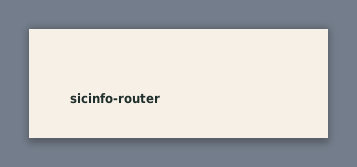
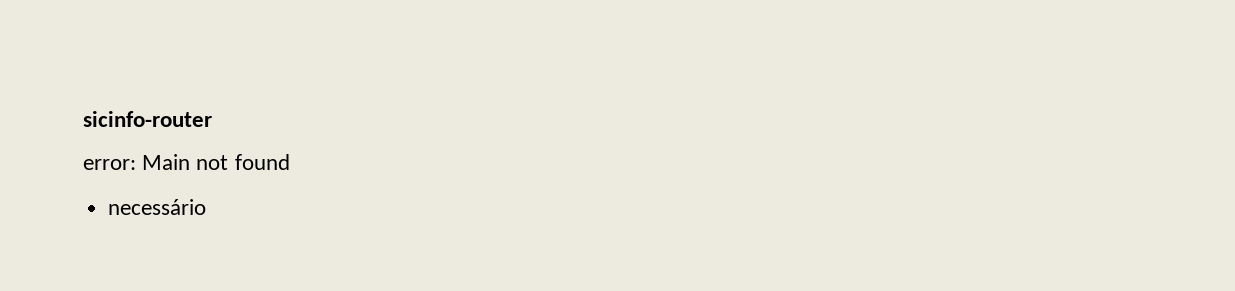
+ error: Main not found
+ necessário

